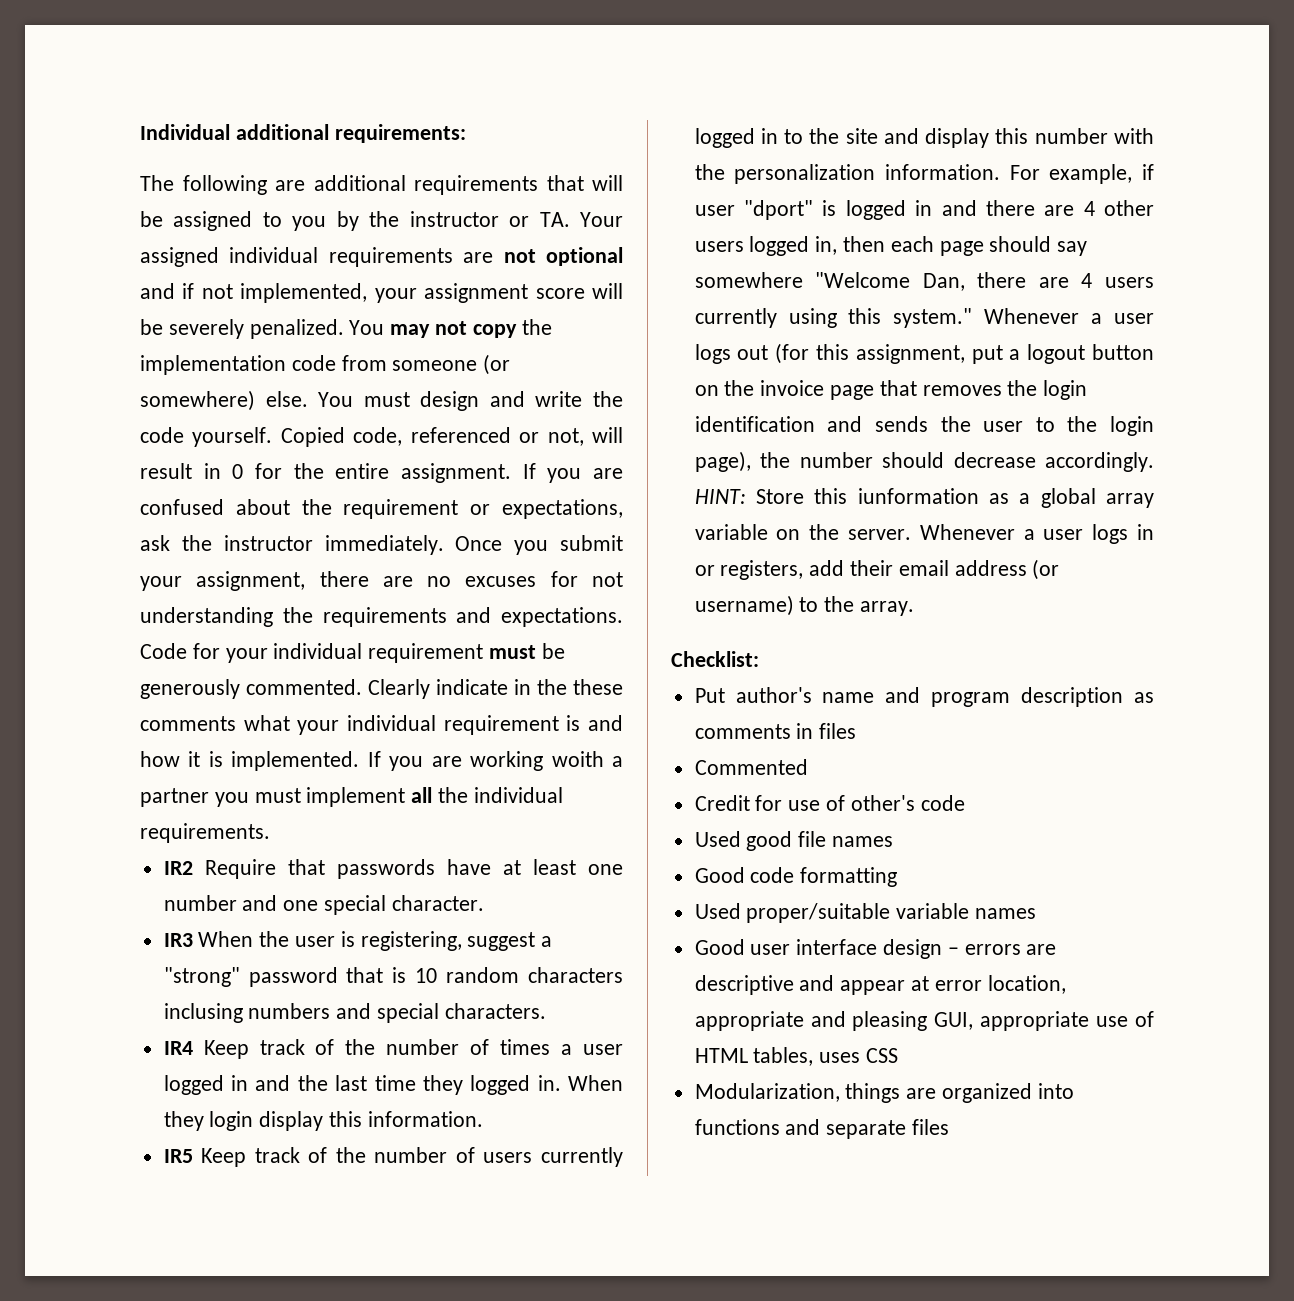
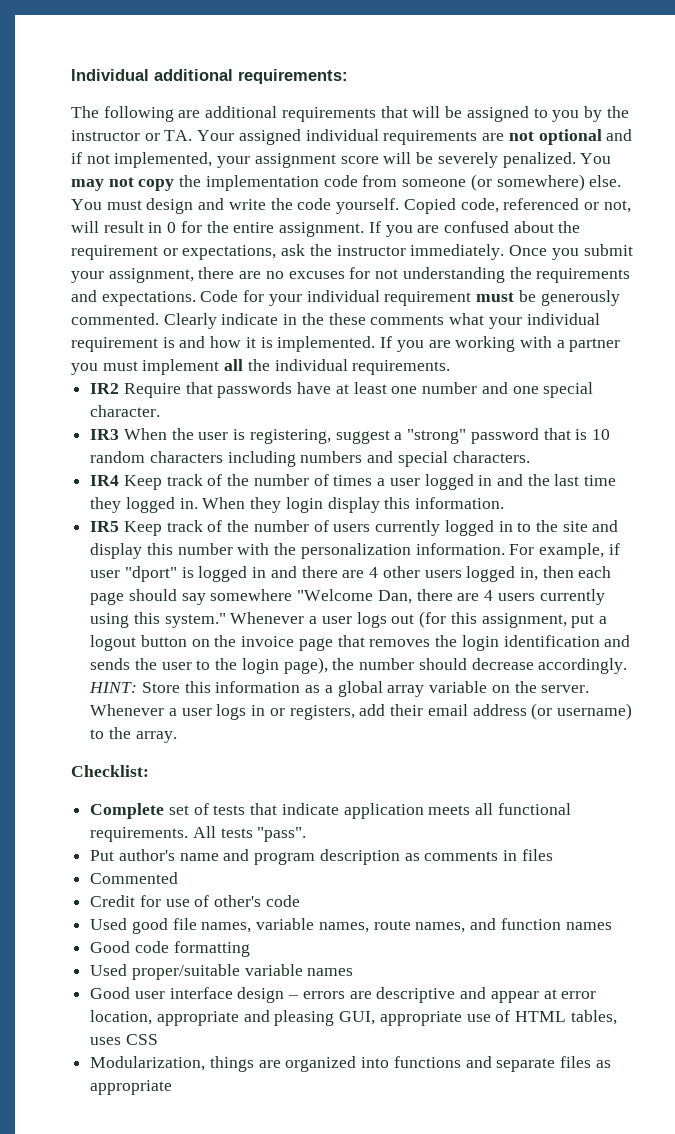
- If you are working woith a partner you must implement all the individual requirements.
+ If you are working with a partner you must implement all the individual requirements.
- IR3 When the user is registering, suggest a "strong" password that is 10 random characters inclusing numbers and special characters.
+ IR3 When the user is registering, suggest a "strong" password that is 10 random characters including numbers and special characters.
- HINT: Store this iunformation as a global array variable on the server.
+ HINT: Store this information as a global array variable on the server.
+ Complete set of tests that indicate application meets all functional requirements. All tests "pass".
- Used good file names
+ Used good file names, variable names, route names, and function names
- Modularization, things are organized into functions and separate files
+ Modularization, things are organized into functions and separate files as appropriate

